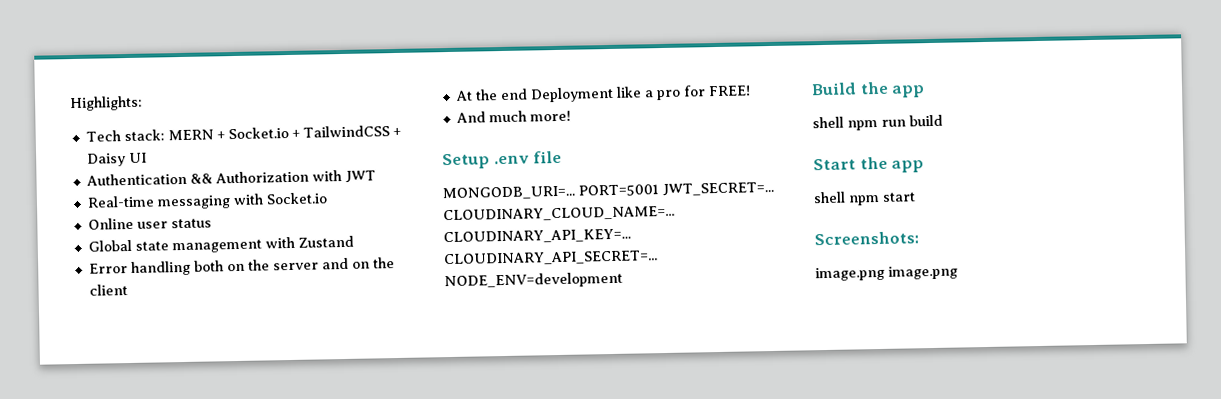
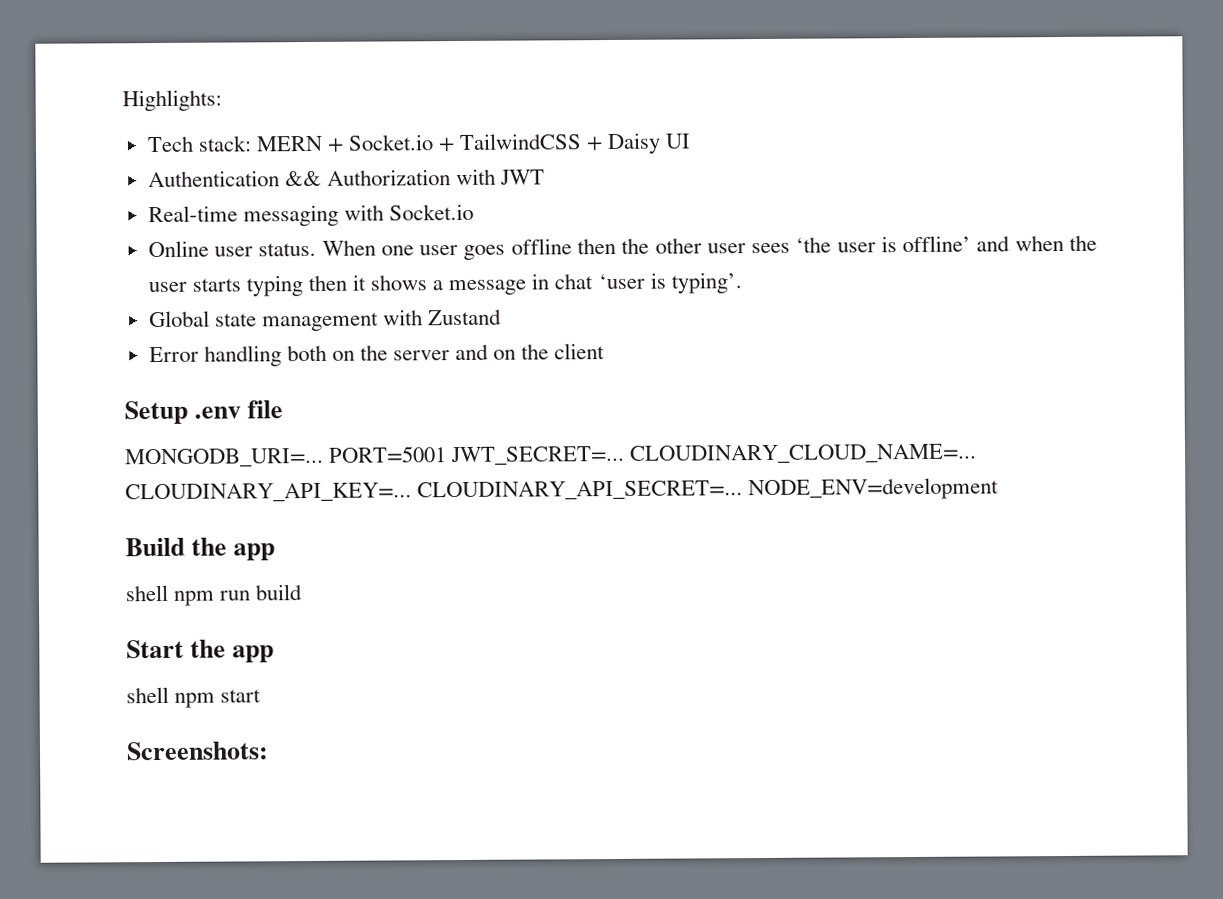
- Online user status
+ Online user status. When one user goes offline then the other user sees ‘the user is offline’ and when the user starts typing then it shows a message in chat ‘user is typing’.
- At the end Deployment like a pro for FREE!
- And much more!
- image.png image.png

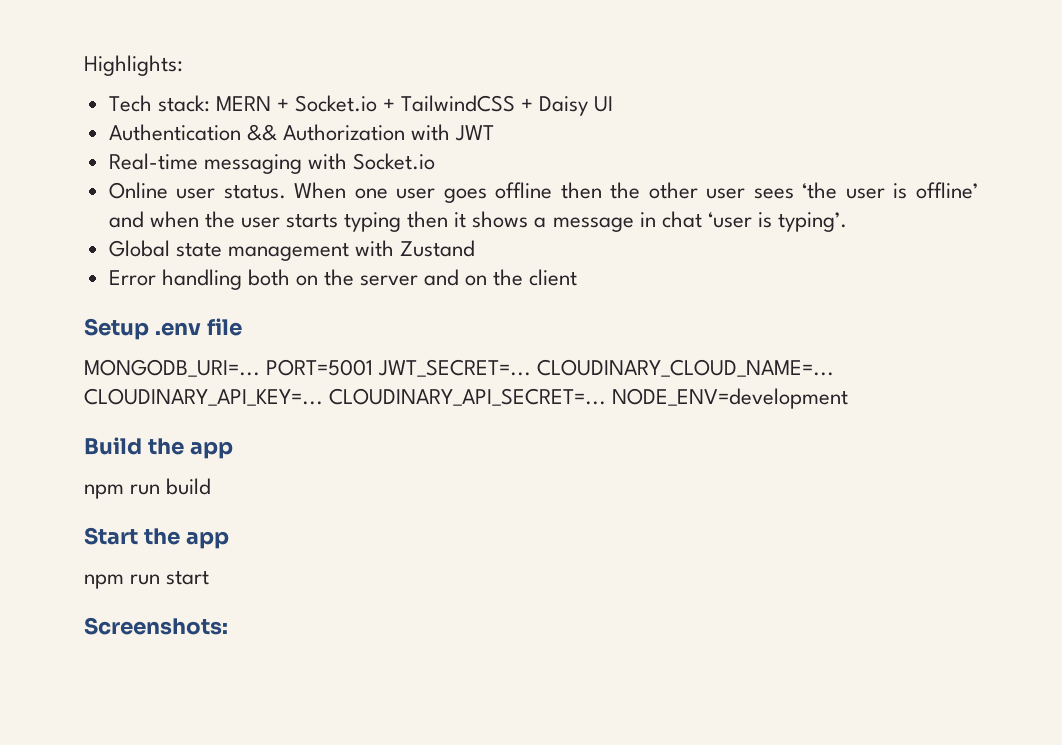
- shell npm run build
+ npm run build
- shell npm start
+ npm run start

